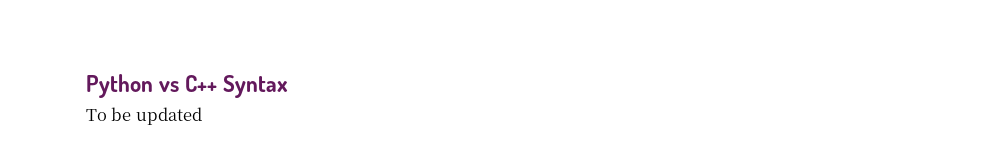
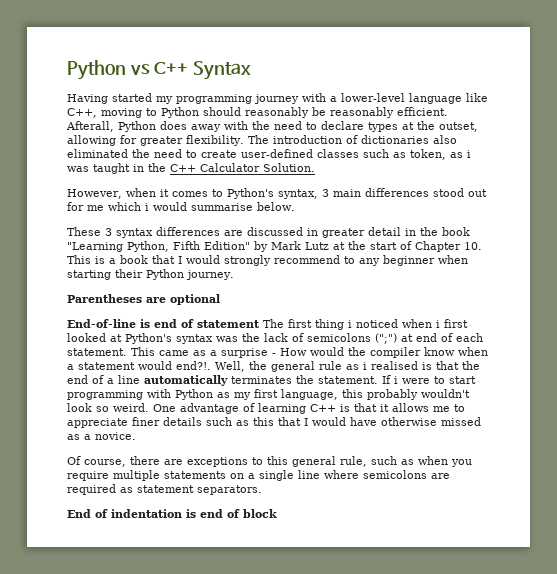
- To be updated
+ Having started my programming journey with a lower-level language like C++, moving to Python should reasonably be reasonably efficient. Afterall, Python does away with the need to declare types at the outset, allowing for greater flexibility. The introduction of dictionaries also eliminated the need to create user-defined classes such as token, as i was taught in the C++ Calculator Solution.
+ However, when it comes to Python's syntax, 3 main differences stood out for me which i would summarise below.
+ These 3 syntax differences are discussed in greater detail in the book "Learning Python, Fifth Edition" by Mark Lutz at the start of Chapter 10. This is a book that I would strongly recommend to any beginner when starting their Python journey.
+ Parentheses are optional
+ End-of-line is end of statement The first thing i noticed when i first looked at Python's syntax was the lack of semicolons (";") at end of each statement. This came as a surprise - How would the compiler know when a statement would end?!. Well, the general rule as i realised is that the end of a line automatically terminates the statement. If i were to start programming with Python as my first language, this probably wouldn't look so weird. One advantage of learning C++ is that it allows me to appreciate finer details such as this that I would have otherwise missed as a novice.
+ Of course, there are exceptions to this general rule, such as when you require multiple statements on a single line where semicolons are required as statement separators.
+ End of indentation is end of block

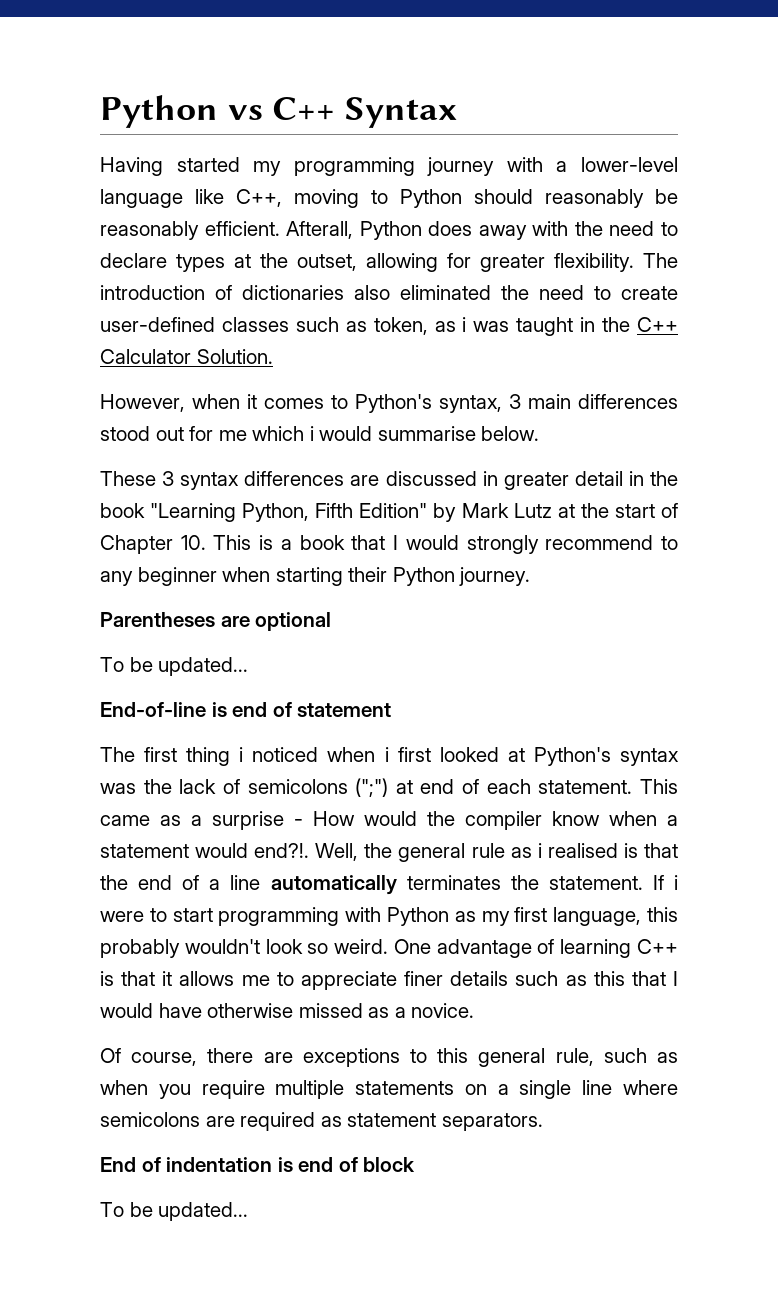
  Parentheses are optional
+ To be updated...
- End-of-line is end of statement The first thing i noticed when i first looked at Python's syntax was the lack of semicolons (";") at end of each statement.
+ End-of-line is end of statement
+ The first thing i noticed when i first looked at Python's syntax was the lack of semicolons (";") at end of each statement.
  End of indentation is end of block
+ To be updated...

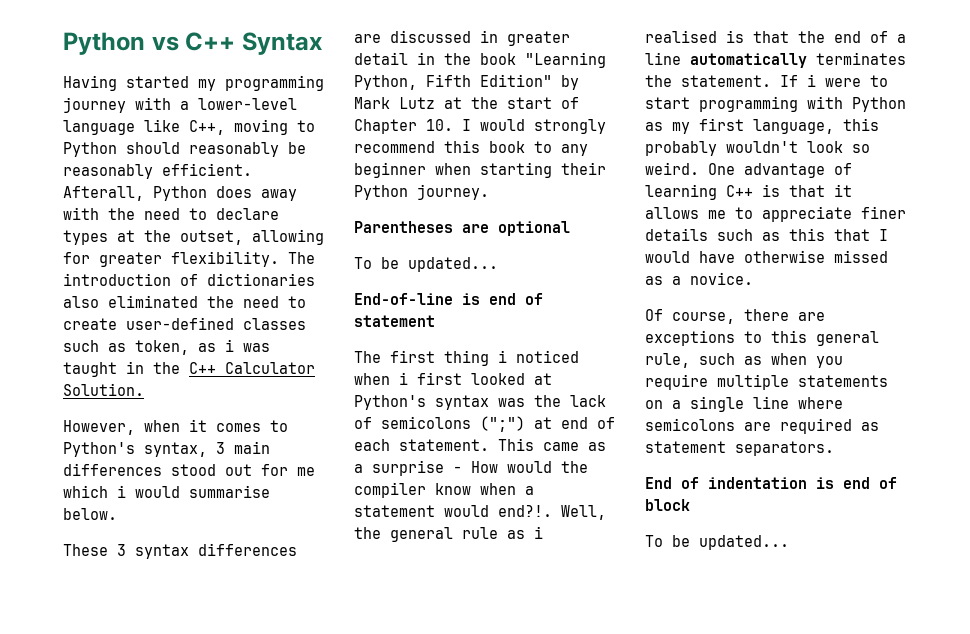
- These 3 syntax differences are discussed in greater detail in the book "Learning Python, Fifth Edition" by Mark Lutz at the start of Chapter 10. This is a book that I would strongly recommend to any beginner when starting their Python journey.
+ These 3 syntax differences are discussed in greater detail in the book "Learning Python, Fifth Edition" by Mark Lutz at the start of Chapter 10. I would strongly recommend this book to any beginner when starting their Python journey.

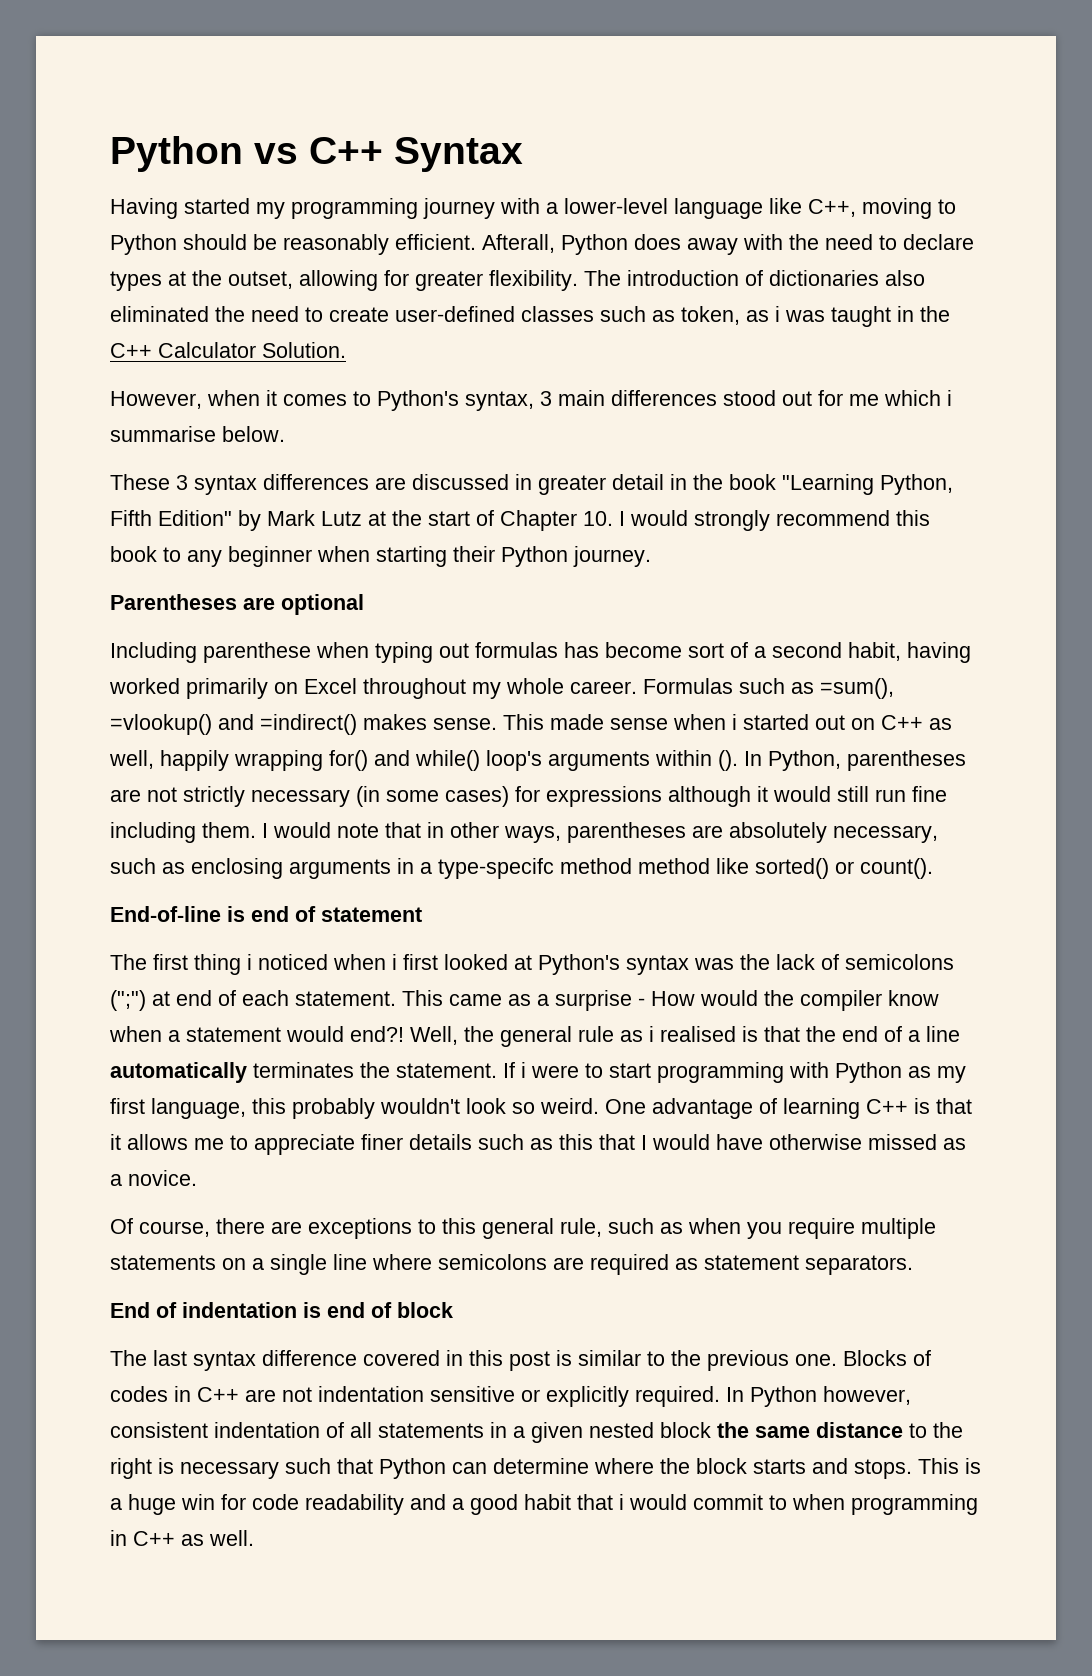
- Having started my programming journey with a lower-level language like C++, moving to Python should reasonably be reasonably efficient.
+ Having started my programming journey with a lower-level language like C++, moving to Python should be reasonably efficient.
- However, when it comes to Python's syntax, 3 main differences stood out for me which i would summarise below.
+ However, when it comes to Python's syntax, 3 main differences stood out for me which i summarise below.
  Parentheses are optional
- To be updated...
+ Including parenthese when typing out formulas has become sort of a second habit, having worked primarily on Excel throughout my whole career. Formulas such as =sum(), =vlookup() and =indirect() makes sense. This made sense when i started out on C++ as well, happily wrapping for() and while() loop's arguments within (). In Python, parentheses are not strictly necessary (in some cases) for expressions although it would still run fine including them. I would note that in other ways, parentheses are absolutely necessary, such as enclosing arguments in a type-specifc method method like sorted() or count().
- This came as a surprise - How would the compiler know when a statement would end?!.
+ This came as a surprise - How would the compiler know when a statement would end?!
  End of indentation is end of block
- To be updated...
+ The last syntax difference covered in this post is similar to the previous one. Blocks of codes in C++ are not indentation sensitive or explicitly required. In Python however, consistent indentation of all statements in a given nested block the same distance to the right is necessary such that Python can determine where the block starts and stops. This is a huge win for code readability and a good habit that i would commit to when programming in C++ as well.

